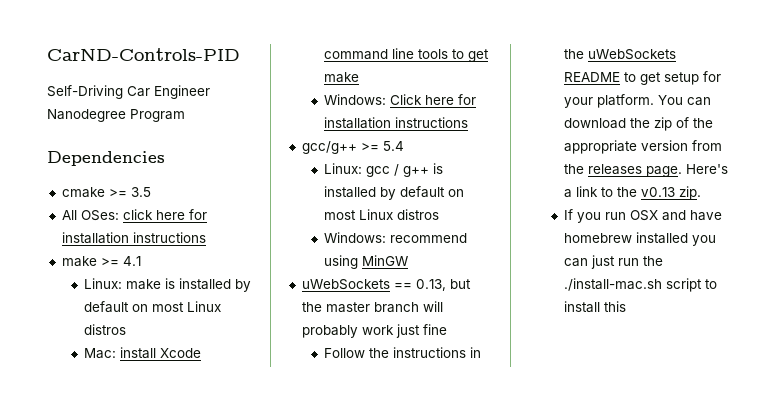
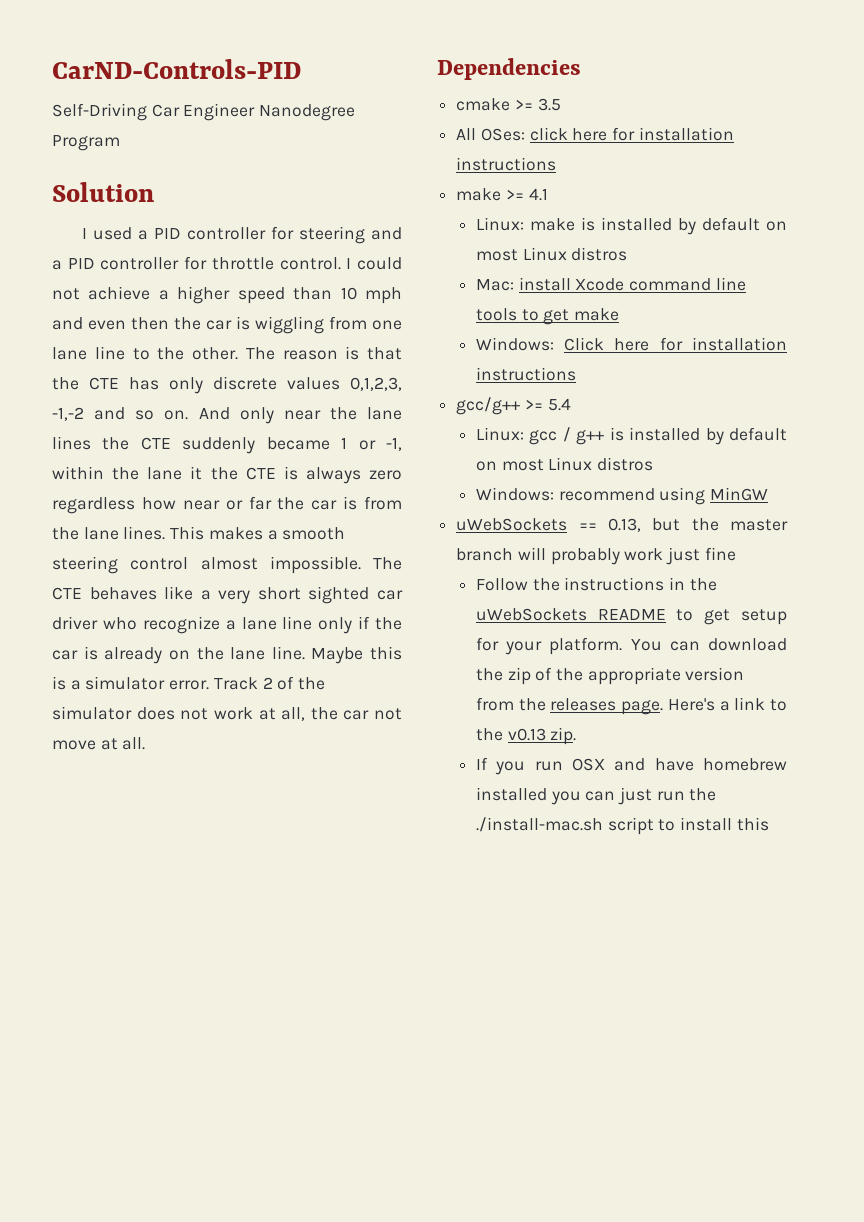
+ Solution
+ I used a PID controller for steering and a PID controller for throttle control. I could not achieve a higher speed than 10 mph and even then the car is wiggling from one lane line to the other. The reason is that the CTE has only discrete values 0,1,2,3, -1,-2 and so on. And only near the lane lines the CTE suddenly became 1 or -1, within the lane it the CTE is always zero regardless how near or far the car is from the lane lines. This makes a smooth steering control almost impossible. The CTE behaves like a very short sighted car driver who recognize a lane line only if the car is already on the lane line. Maybe this is a simulator error. Track 2 of the simulator does not work at all, the car not move at all.

